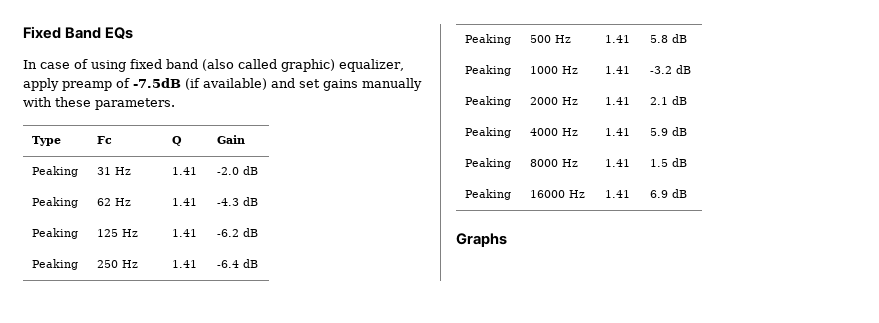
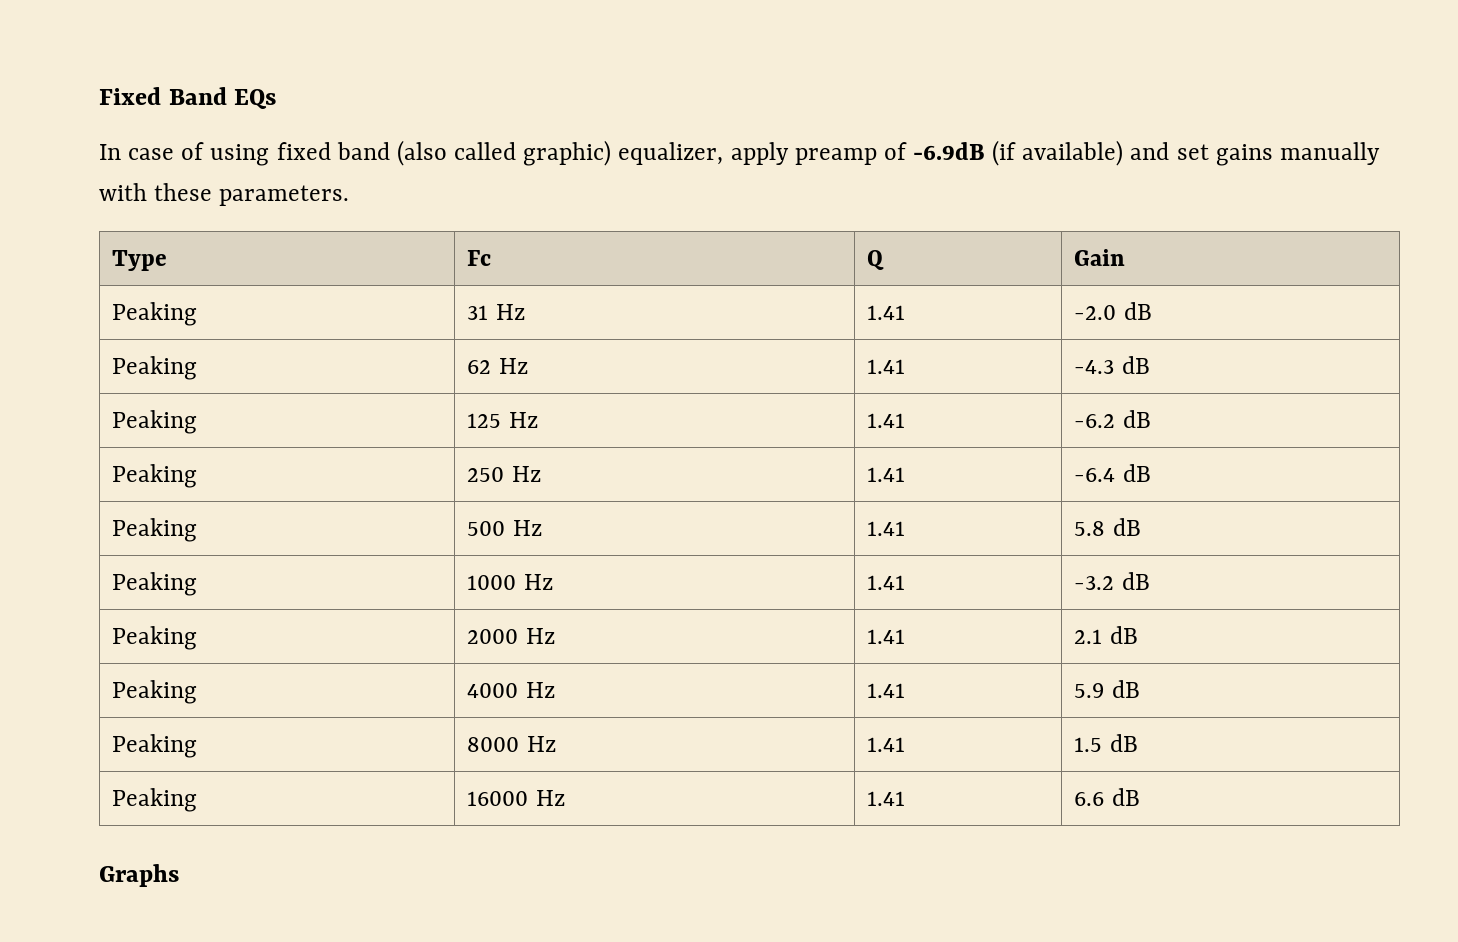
- In case of using fixed band (also called graphic) equalizer, apply preamp of -7.5dB (if available) and set gains manually with these parameters.
+ In case of using fixed band (also called graphic) equalizer, apply preamp of -6.9dB (if available) and set gains manually with these parameters.
- Peaking | 16000 Hz | 1.41 | 6.9 dB
+ Peaking | 16000 Hz | 1.41 | 6.6 dB

